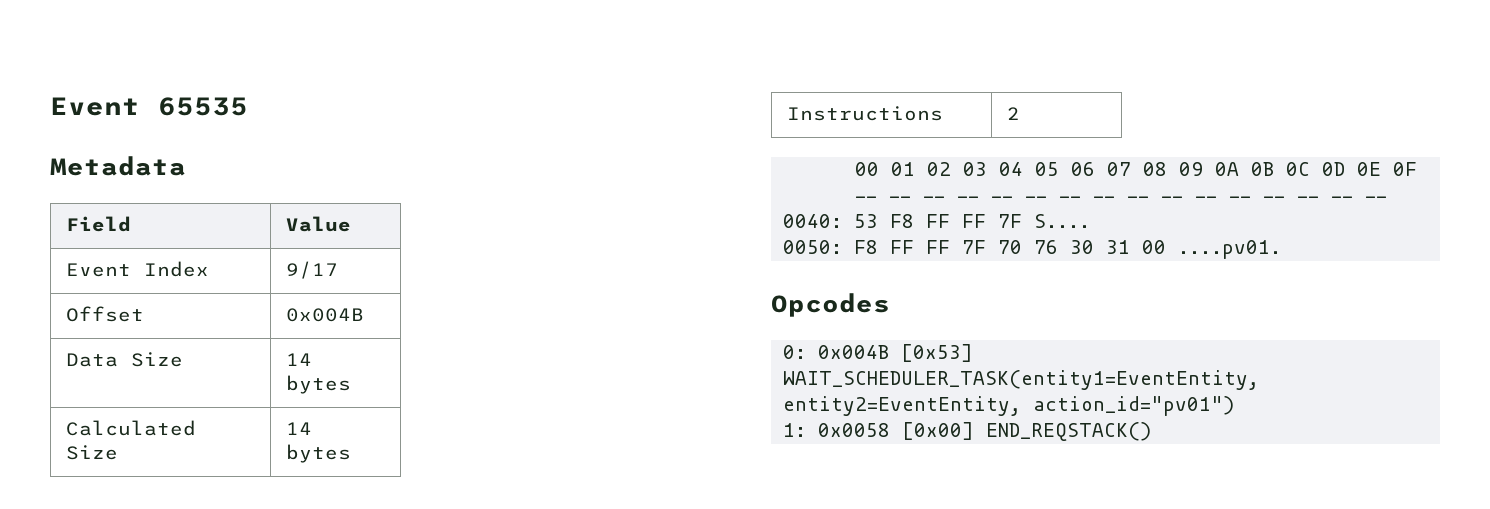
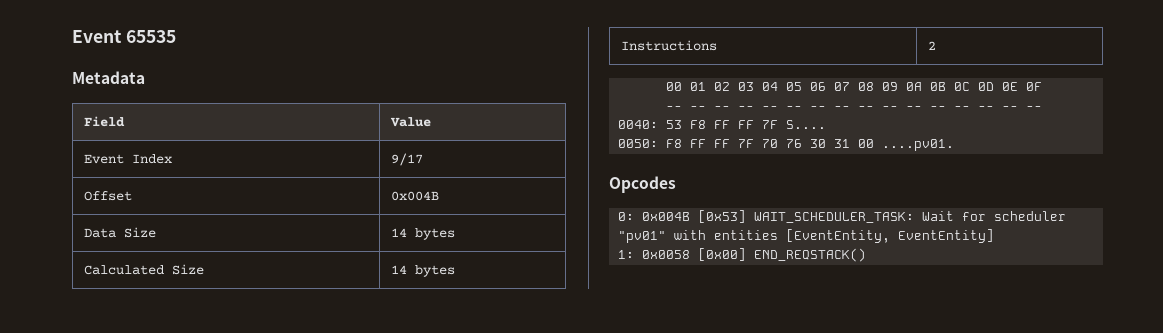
- 0: 0x004B [0x53] WAIT_SCHEDULER_TASK(entity1=EventEntity, entity2=EventEntity, action_id="pv01")
+ 0: 0x004B [0x53] WAIT_SCHEDULER_TASK: Wait for scheduler "pv01" with entities [EventEntity, EventEntity]

